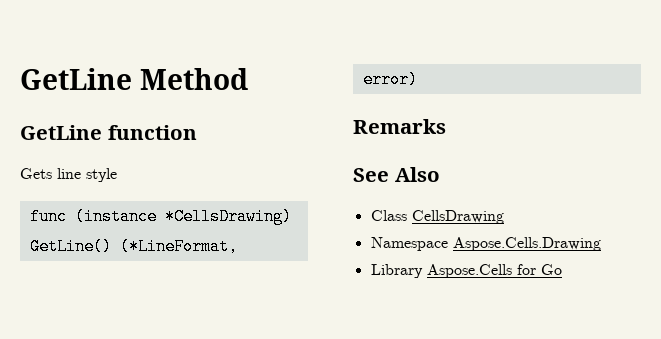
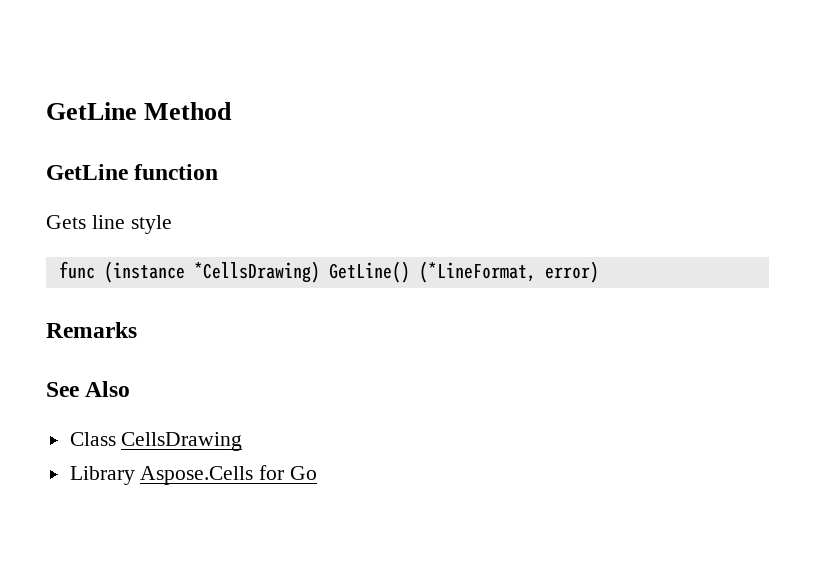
- Namespace Aspose.Cells.Drawing

